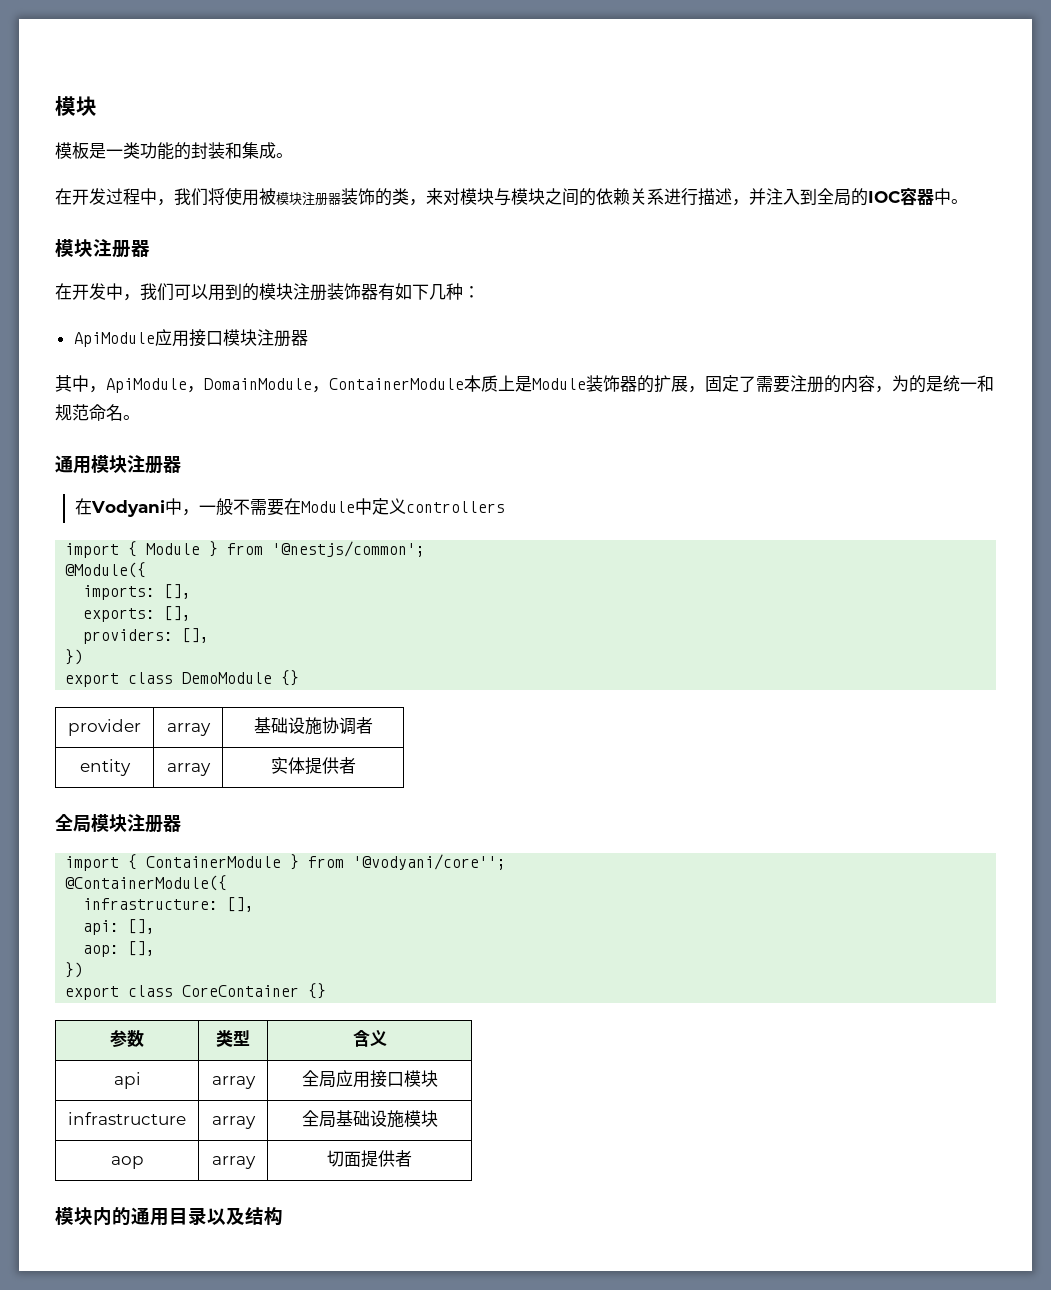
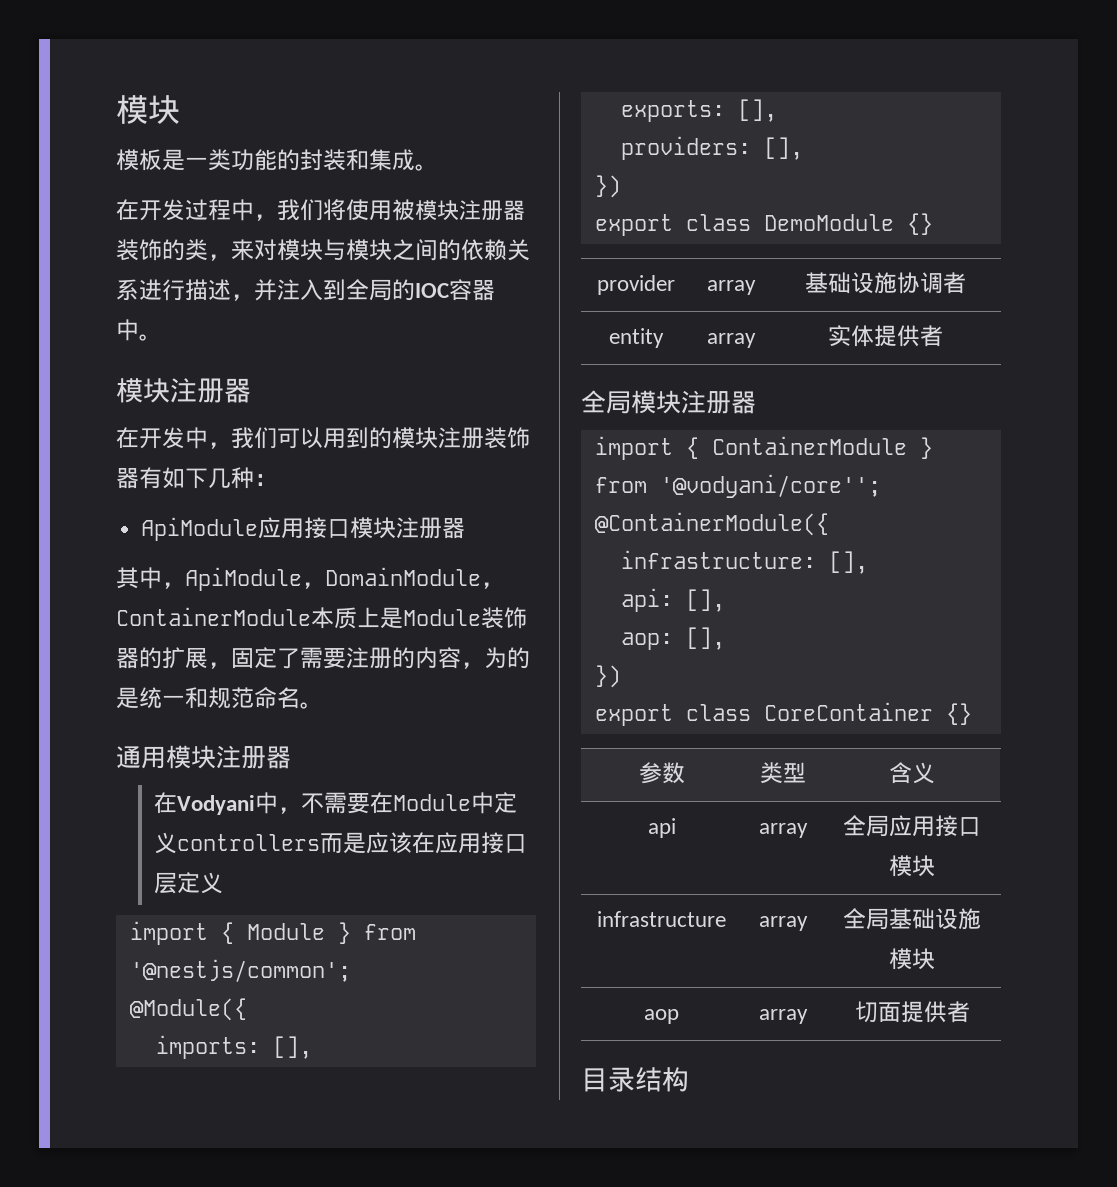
- 在Vodyani中，一般不需要在Module中定义controllers
+ 在Vodyani中，不需要在Module中定义controllers而是应该在应用接口层定义
- 模块内的通用目录以及结构
+ 目录结构

